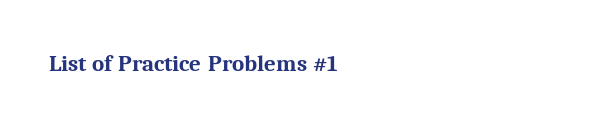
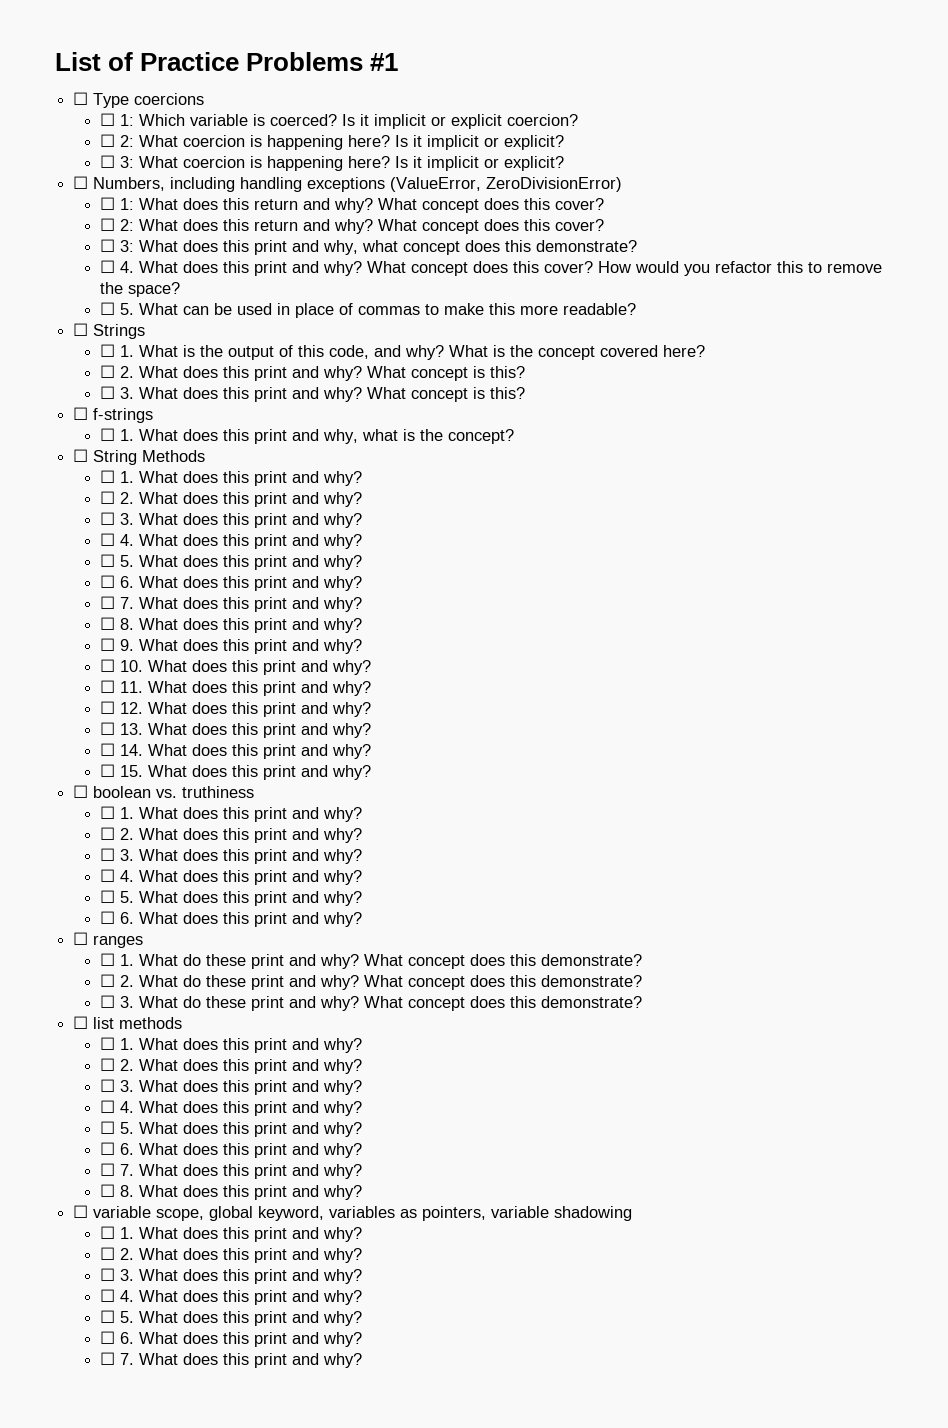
+ ☐ Type coercions
+ ☐ 1: Which variable is coerced? Is it implicit or explicit coercion?
+ ☐ 2: What coercion is happening here? Is it implicit or explicit?
+ ☐ 3: What coercion is happening here? Is it implicit or explicit?
+ ☐ Numbers, including handling exceptions (ValueError, ZeroDivisionError)
+ ☐ 1: What does this return and why? What concept does this cover?
+ ☐ 2: What does this return and why? What concept does this cover?
+ ☐ 3: What does this print and why, what concept does this demonstrate?
+ ☐ 4. What does this print and why? What concept does this cover? How would you refactor this to remove the space?
+ ☐ 5. What can be used in place of commas to make this more readable?
+ ☐ Strings
+ ☐ 1. What is the output of this code, and why? What is the concept covered here?
+ ☐ 2. What does this print and why? What concept is this?
+ ☐ 3. What does this print and why? What concept is this?
+ ☐ f-strings
+ ☐ 1. What does this print and why, what is the concept?
+ ☐ String Methods
+ ☐ 1. What does this print and why?
+ ☐ 2. What does this print and why?
+ ☐ 3. What does this print and why?
+ ☐ 4. What does this print and why?
+ ☐ 5. What does this print and why?
+ ☐ 6. What does this print and why?
+ ☐ 7. What does this print and why?
+ ☐ 8. What does this print and why?
+ ☐ 9. What does this print and why?
+ ☐ 10. What does this print and why?
+ ☐ 11. What does this print and why?
+ ☐ 12. What does this print and why?
+ ☐ 13. What does this print and why?
+ ☐ 14. What does this print and why?
+ ☐ 15. What does this print and why?
+ ☐ boolean vs. truthiness
+ ☐ 1. What does this print and why?
+ ☐ 2. What does this print and why?
+ ☐ 3. What does this print and why?
+ ☐ 4. What does this print and why?
+ ☐ 5. What does this print and why?
+ ☐ 6. What does this print and why?
+ ☐ ranges
+ ☐ 1. What do these print and why? What concept does this demonstrate?
+ ☐ 2. What do these print and why? What concept does this demonstrate?
+ ☐ 3. What do these print and why? What concept does this demonstrate?
+ ☐ list methods
+ ☐ 1. What does this print and why?
+ ☐ 2. What does this print and why?
+ ☐ 3. What does this print and why?
+ ☐ 4. What does this print and why?
+ ☐ 5. What does this print and why?
+ ☐ 6. What does this print and why?
+ ☐ 7. What does this print and why?
+ ☐ 8. What does this print and why?
+ ☐ variable scope, global keyword, variables as pointers, variable shadowing
+ ☐ 1. What does this print and why?
+ ☐ 2. What does this print and why?
+ ☐ 3. What does this print and why?
+ ☐ 4. What does this print and why?
+ ☐ 5. What does this print and why?
+ ☐ 6. What does this print and why?
+ ☐ 7. What does this print and why?

